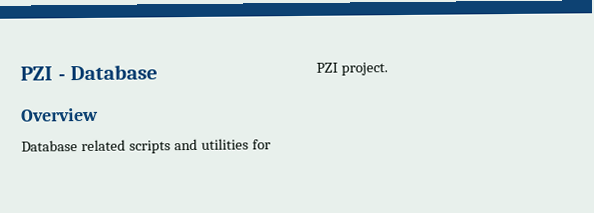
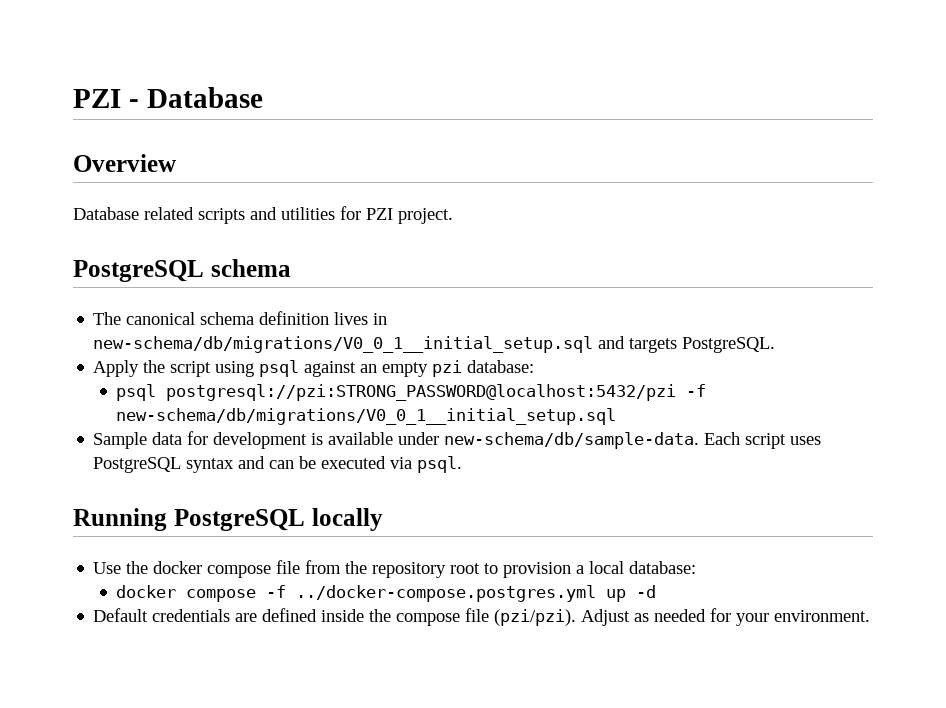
+ PostgreSQL schema
+ The canonical schema definition lives in new-schema/db/migrations/V0_0_1__initial_setup.sql and targets PostgreSQL.
+ Apply the script using psql against an empty pzi database:
+ psql postgresql://pzi:STRONG_PASSWORD@localhost:5432/pzi -f new-schema/db/migrations/V0_0_1__initial_setup.sql
+ Sample data for development is available under new-schema/db/sample-data. Each script uses PostgreSQL syntax and can be executed via psql.
+ Running PostgreSQL locally
+ Use the docker compose file from the repository root to provision a local database:
+ docker compose -f ../docker-compose.postgres.yml up -d
+ Default credentials are defined inside the compose file (pzi/pzi). Adjust as needed for your environment.

